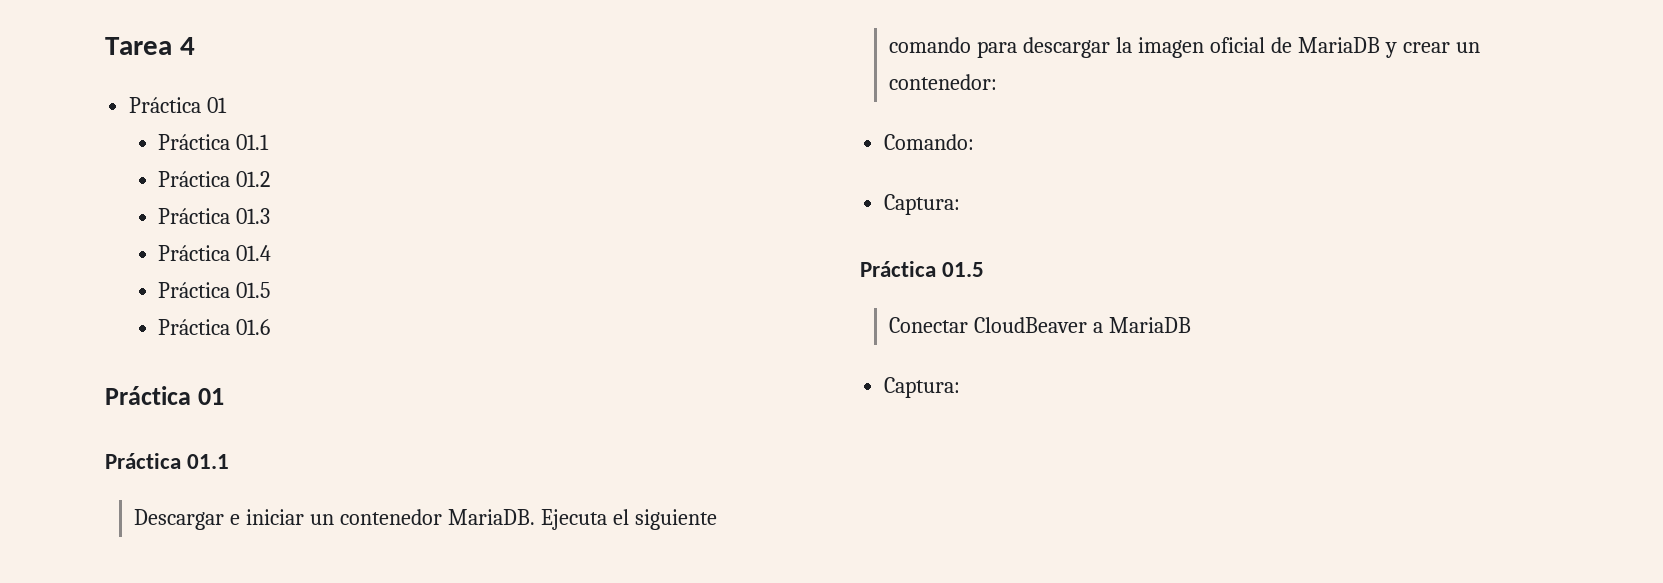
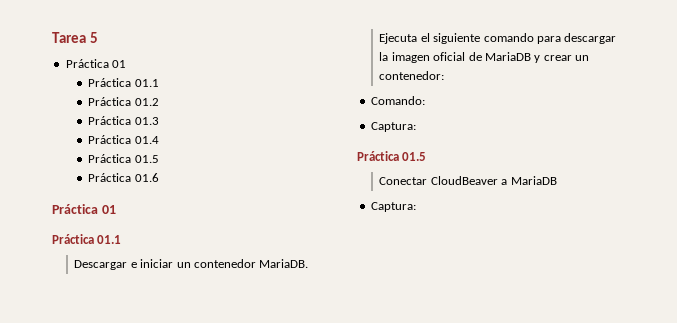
- Tarea 4
+ Tarea 5

